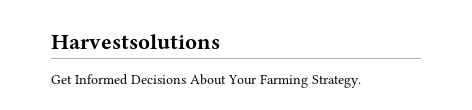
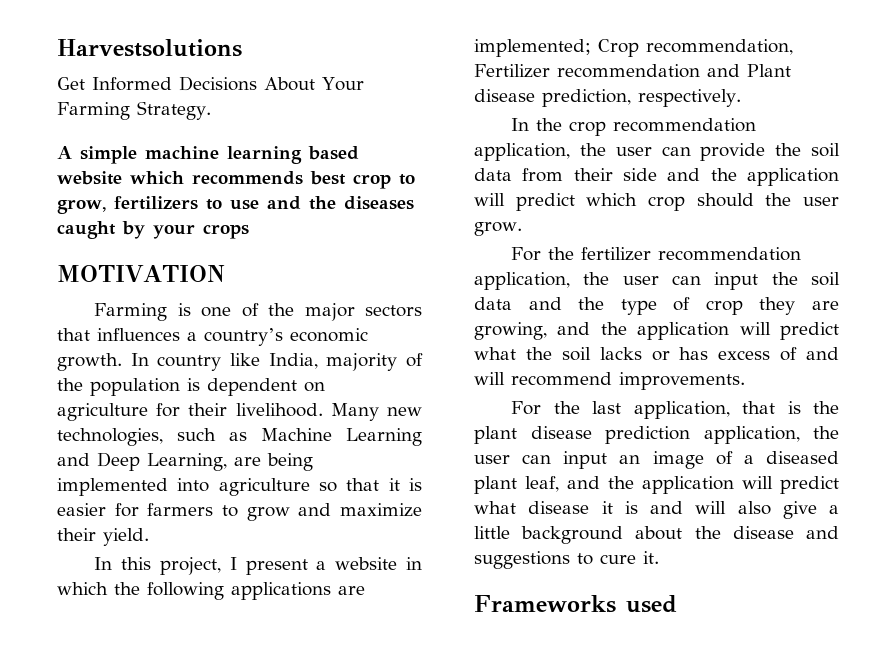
+ A simple machine learning based website which recommends best crop to grow, fertilizers to use and the diseases caught by your crops
+ MOTIVATION
+ Farming is one of the major sectors that influences a country’s economic growth. In country like India, majority of the population is dependent on agriculture for their livelihood. Many new technologies, such as Machine Learning and Deep Learning, are being implemented into agriculture so that it is easier for farmers to grow and maximize their yield.
+ In this project, I present a website in which the following applications are implemented; Crop recommendation, Fertilizer recommendation and Plant disease prediction, respectively.
+ In the crop recommendation application, the user can provide the soil data from their side and the application will predict which crop should the user grow.
+ For the fertilizer recommendation application, the user can input the soil data and the type of crop they are growing, and the application will predict what the soil lacks or has excess of and will recommend improvements.
+ For the last application, that is the plant disease prediction application, the user can input an image of a diseased plant leaf, and the application will predict what disease it is and will also give a little background about the disease and suggestions to cure it.
+ Frameworks used

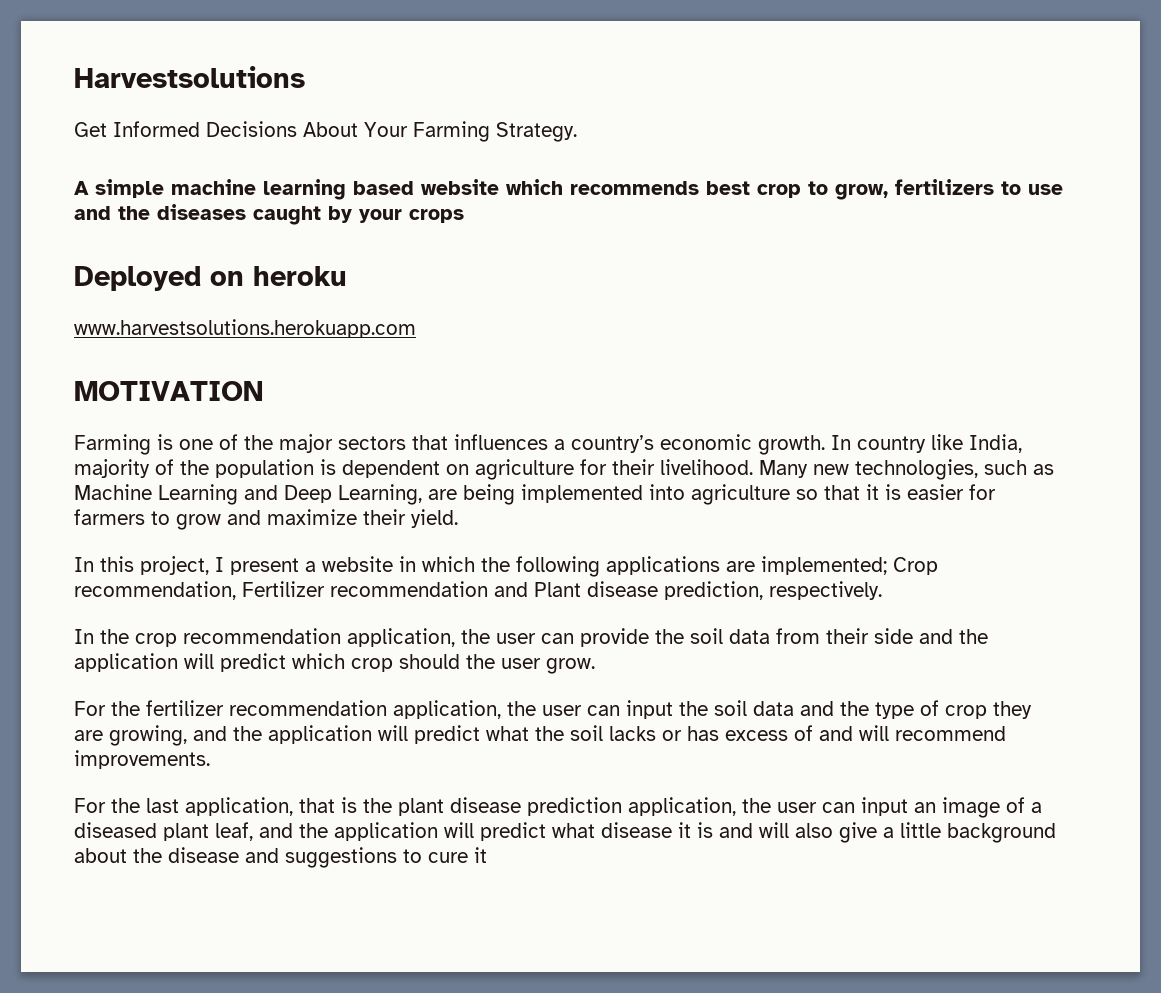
+ Deployed on heroku
+ www.harvestsolutions.herokuapp.com
- For the last application, that is the plant disease prediction application, the user can input an image of a diseased plant leaf, and the application will predict what disease it is and will also give a little background about the disease and suggestions to cure it.
- Frameworks used
+ For the last application, that is the plant disease prediction application, the user can input an image of a diseased plant leaf, and the application will predict what disease it is and will also give a little background about the disease and suggestions to cure it

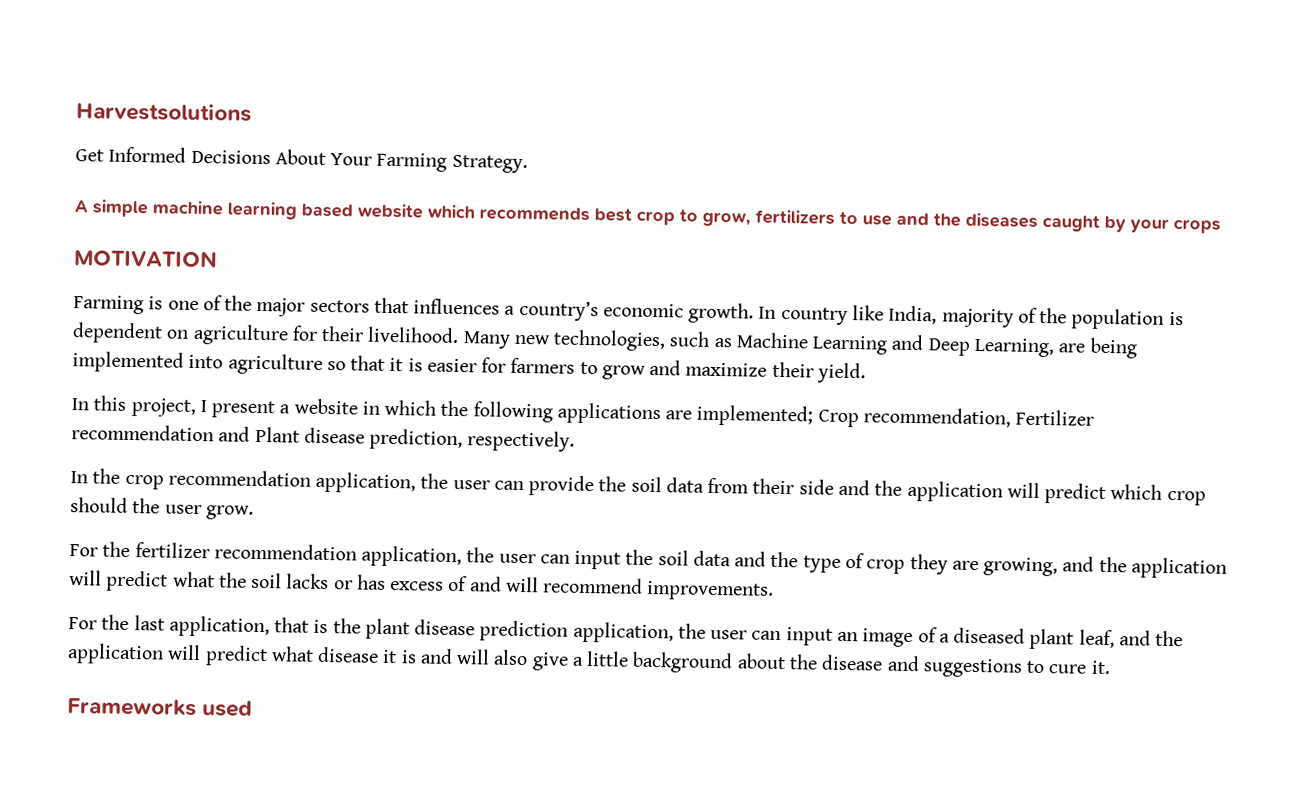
- Deployed on heroku
- www.harvestsolutions.herokuapp.com
- For the last application, that is the plant disease prediction application, the user can input an image of a diseased plant leaf, and the application will predict what disease it is and will also give a little background about the disease and suggestions to cure it
+ For the last application, that is the plant disease prediction application, the user can input an image of a diseased plant leaf, and the application will predict what disease it is and will also give a little background about the disease and suggestions to cure it.
+ Frameworks used

